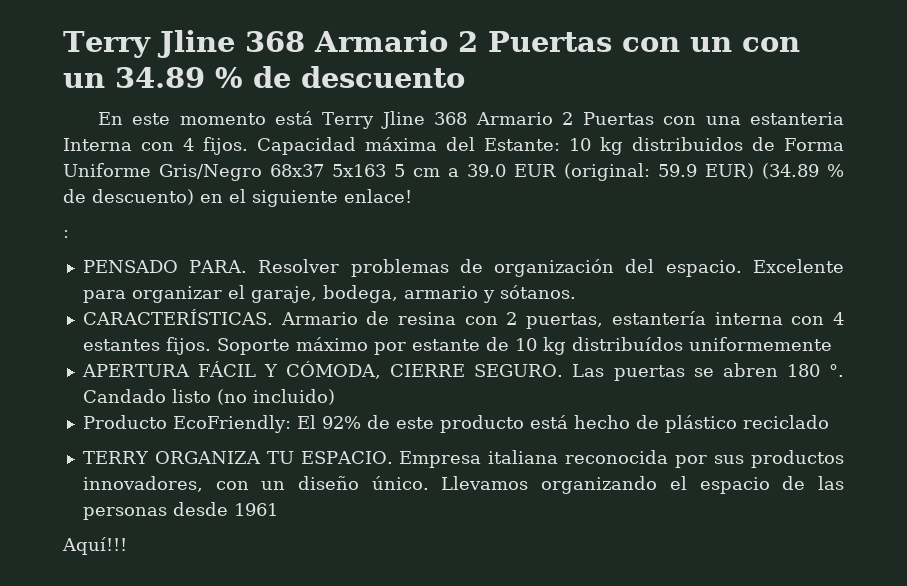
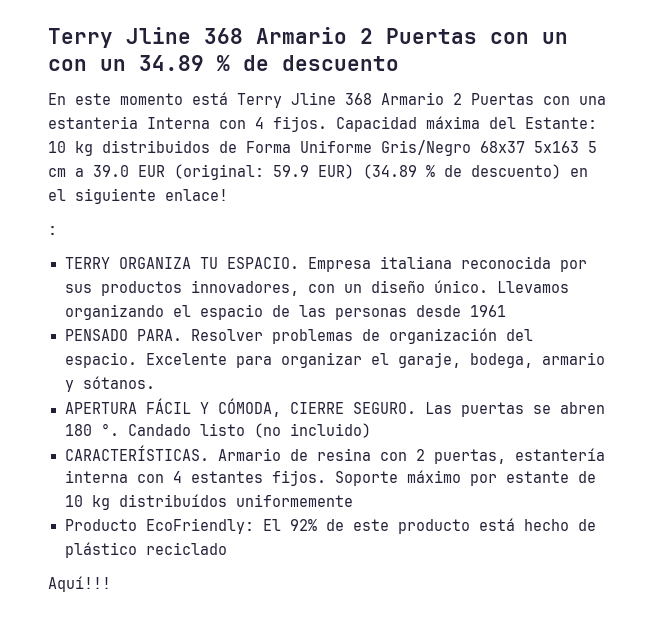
- PENSADO PARA. Resolver problemas de organización del espacio. Excelente para organizar el garaje, bodega, armario y sótanos.
- CARACTERÍSTICAS. Armario de resina con 2 puertas, estantería interna con 4 estantes fijos. Soporte máximo por estante de 10 kg distribuídos uniformemente
- APERTURA FÁCIL Y CÓMODA, CIERRE SEGURO. Las puertas se abren 180 °. Candado listo (no incluido)
- Producto EcoFriendly: El 92% de este producto está hecho de plástico reciclado
+ PENSADO PARA. Resolver problemas de organización del espacio. Excelente para organizar el garaje, bodega, armario y sótanos.
+ APERTURA FÁCIL Y CÓMODA, CIERRE SEGURO. Las puertas se abren 180 °. Candado listo (no incluido)
+ CARACTERÍSTICAS. Armario de resina con 2 puertas, estantería interna con 4 estantes fijos. Soporte máximo por estante de 10 kg distribuídos uniformemente
+ Producto EcoFriendly: El 92% de este producto está hecho de plástico reciclado

